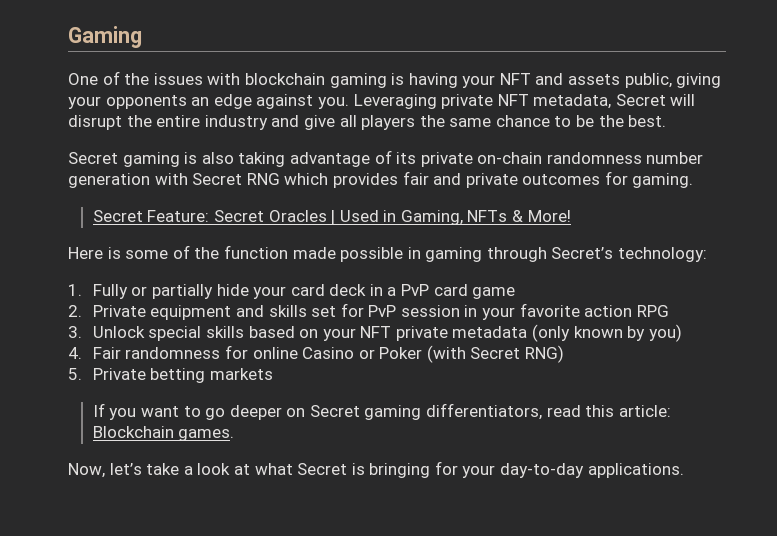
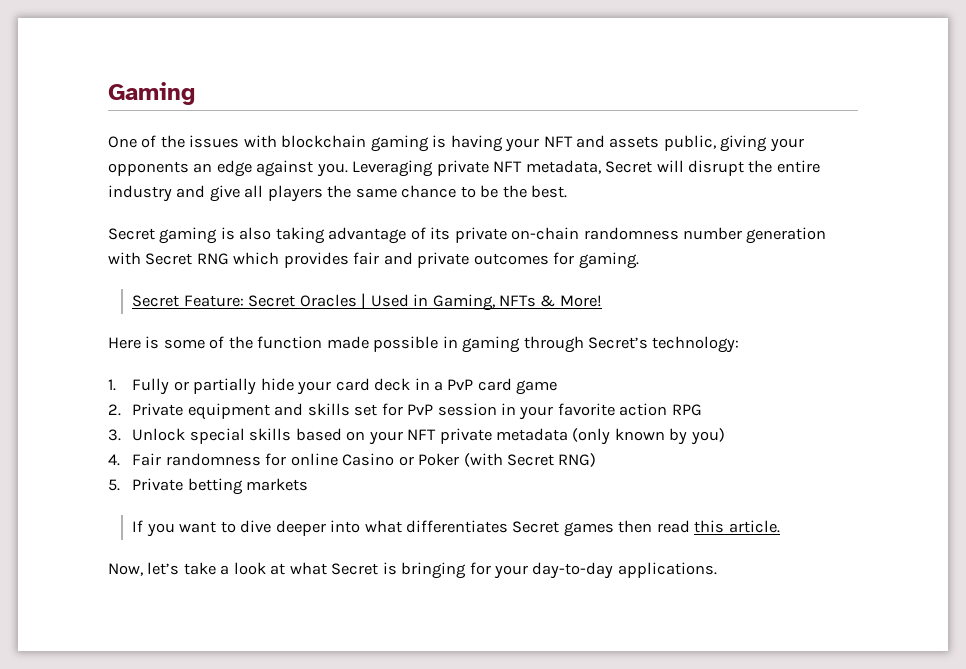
- If you want to go deeper on Secret gaming differentiators, read this article: Blockchain games.
+ If you want to dive deeper into what differentiates Secret games then read this article.

